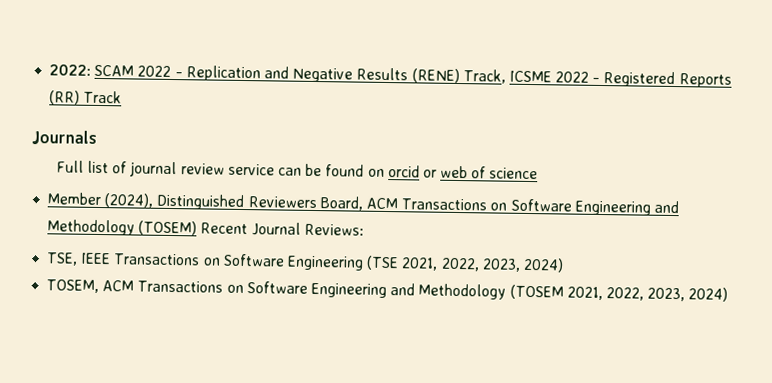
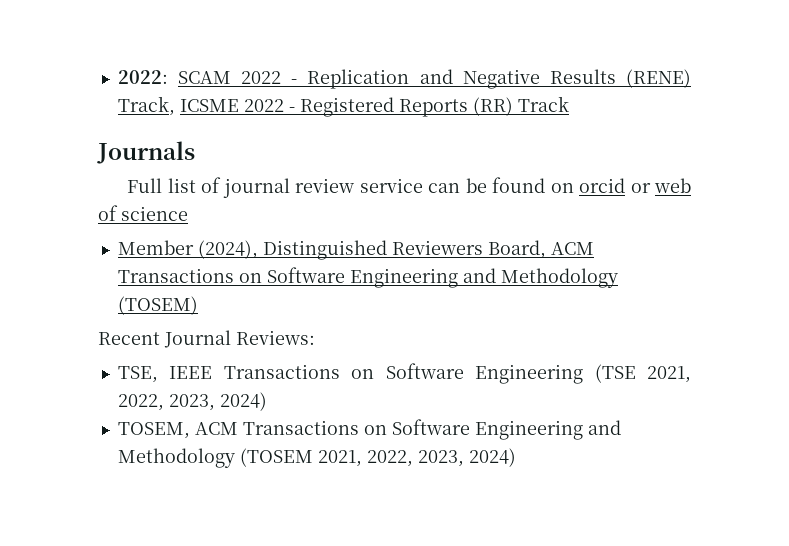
- Member (2024), Distinguished Reviewers Board, ACM Transactions on Software Engineering and Methodology (TOSEM) Recent Journal Reviews:
+ Member (2024), Distinguished Reviewers Board, ACM Transactions on Software Engineering and Methodology (TOSEM)
+ Recent Journal Reviews:

